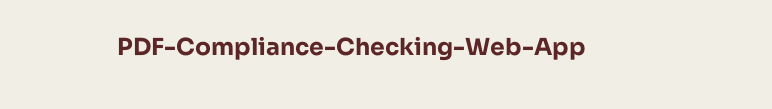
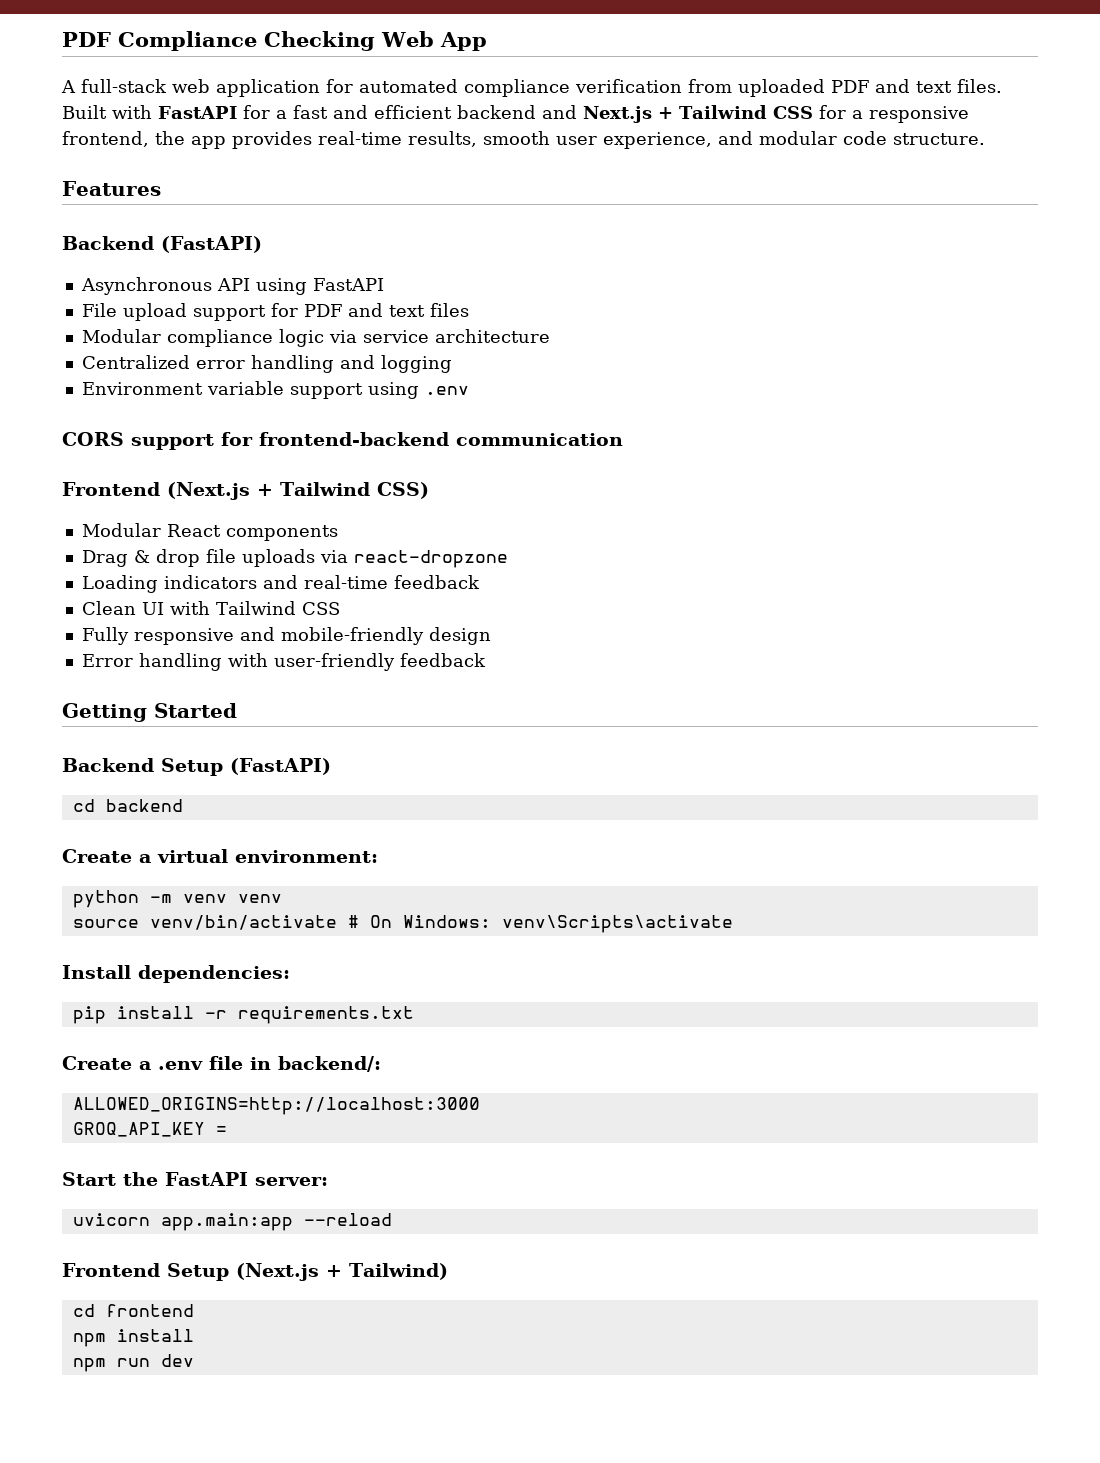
- PDF-Compliance-Checking-Web-App
+ PDF Compliance Checking Web App
+ A full-stack web application for automated compliance verification from uploaded PDF and text files. Built with FastAPI for a fast and efficient backend and Next.js + Tailwind CSS for a responsive frontend, the app provides real-time results, smooth user experience, and modular code structure.
+ Features
+ Backend (FastAPI)
+ Asynchronous API using FastAPI
+ File upload support for PDF and text files
+ Modular compliance logic via service architecture
+ Centralized error handling and logging
+ Environment variable support using .env
+ CORS support for frontend-backend communication
+ Frontend (Next.js + Tailwind CSS)
+ Modular React components
+ Drag & drop file uploads via react-dropzone
+ Loading indicators and real-time feedback
+ Clean UI with Tailwind CSS
+ Fully responsive and mobile-friendly design
+ Error handling with user-friendly feedback
+ Getting Started
+ Backend Setup (FastAPI)
+ cd backend
+ Create a virtual environment:
+ python -m venv venv
+ source venv/bin/activate # On Windows: venv\Scripts\activate
+ Install dependencies:
+ pip install -r requirements.txt
+ Create a .env file in backend/:
+ ALLOWED_ORIGINS=http://localhost:3000
+ GROQ_API_KEY =
+ Start the FastAPI server:
+ uvicorn app.main:app --reload
+ Frontend Setup (Next.js + Tailwind)
+ cd frontend
+ npm install
+ npm run dev

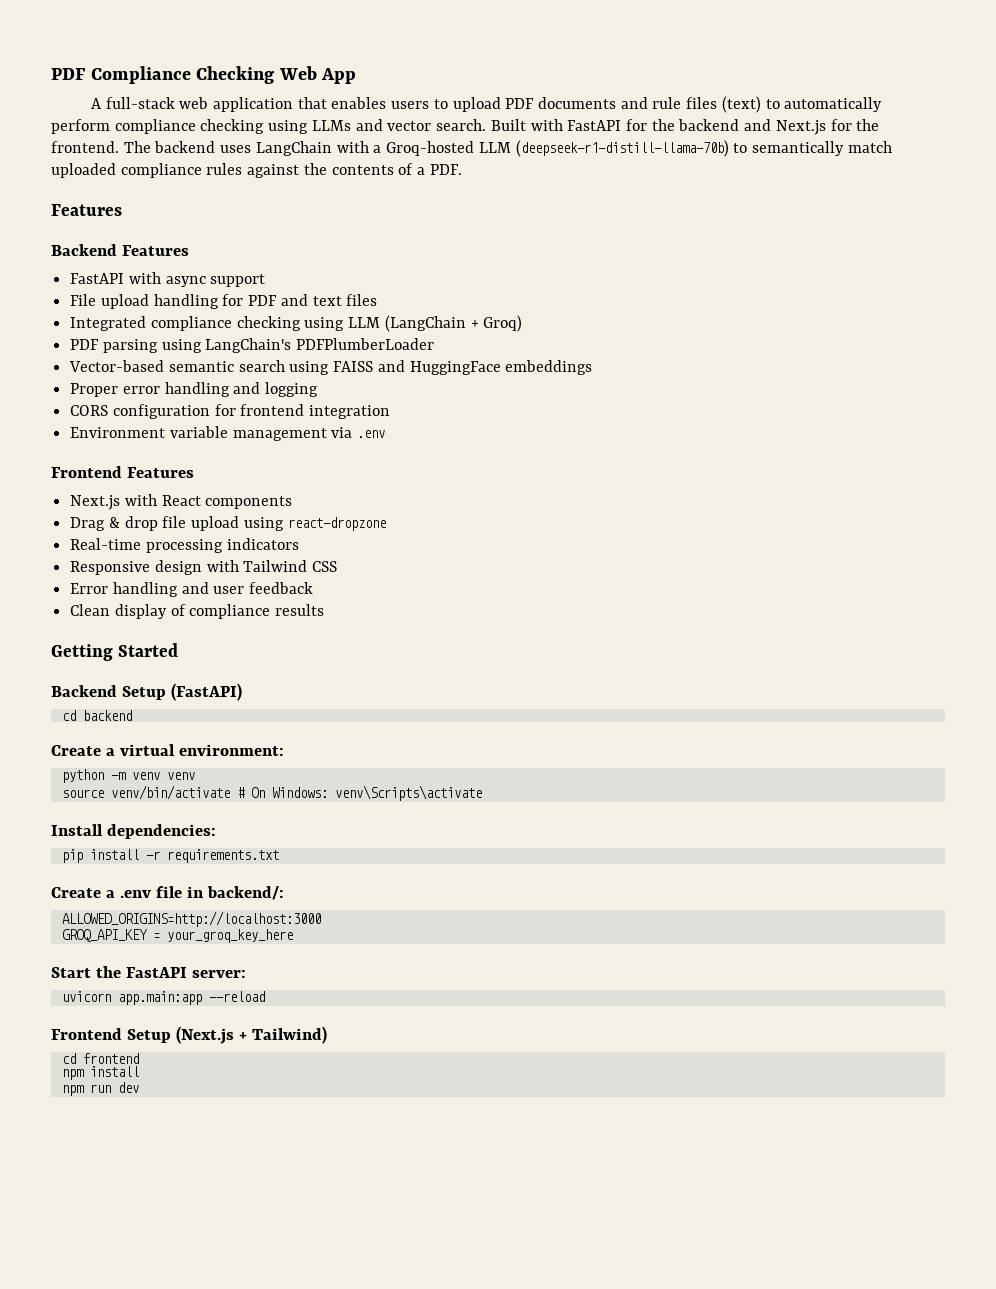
- A full-stack web application for automated compliance verification from uploaded PDF and text files. Built with FastAPI for a fast and efficient backend and Next.js + Tailwind CSS for a responsive frontend, the app provides real-time results, smooth user experience, and modular code structure.
+ A full-stack web application that enables users to upload PDF documents and rule files (text) to automatically perform compliance checking using LLMs and vector search. Built with FastAPI for the backend and Next.js for the frontend. The backend uses LangChain with a Groq-hosted LLM (deepseek-r1-distill-llama-70b) to semantically match uploaded compliance rules against the contents of a PDF.
  Features
- Backend (FastAPI)
- Asynchronous API using FastAPI
+ Backend Features
+ FastAPI with async support
- File upload support for PDF and text files
+ File upload handling for PDF and text files
- Modular compliance logic via service architecture
- Centralized error handling and logging
+ Integrated compliance checking using LLM (LangChain + Groq)
+ PDF parsing using LangChain's PDFPlumberLoader
+ Vector-based semantic search using FAISS and HuggingFace embeddings
+ Proper error handling and logging
+ CORS configuration for frontend integration
- Environment variable support using .env
+ Environment variable management via .env
- CORS support for frontend-backend communication
- Frontend (Next.js + Tailwind CSS)
- Modular React components
+ Frontend Features
+ Next.js with React components
- Drag & drop file uploads via react-dropzone
+ Drag & drop file upload using react-dropzone
- Loading indicators and real-time feedback
- Clean UI with Tailwind CSS
- Fully responsive and mobile-friendly design
+ Real-time processing indicators
+ Responsive design with Tailwind CSS
- Error handling with user-friendly feedback
+ Error handling and user feedback
+ Clean display of compliance results
- GROQ_API_KEY =
+ GROQ_API_KEY = your_groq_key_here

